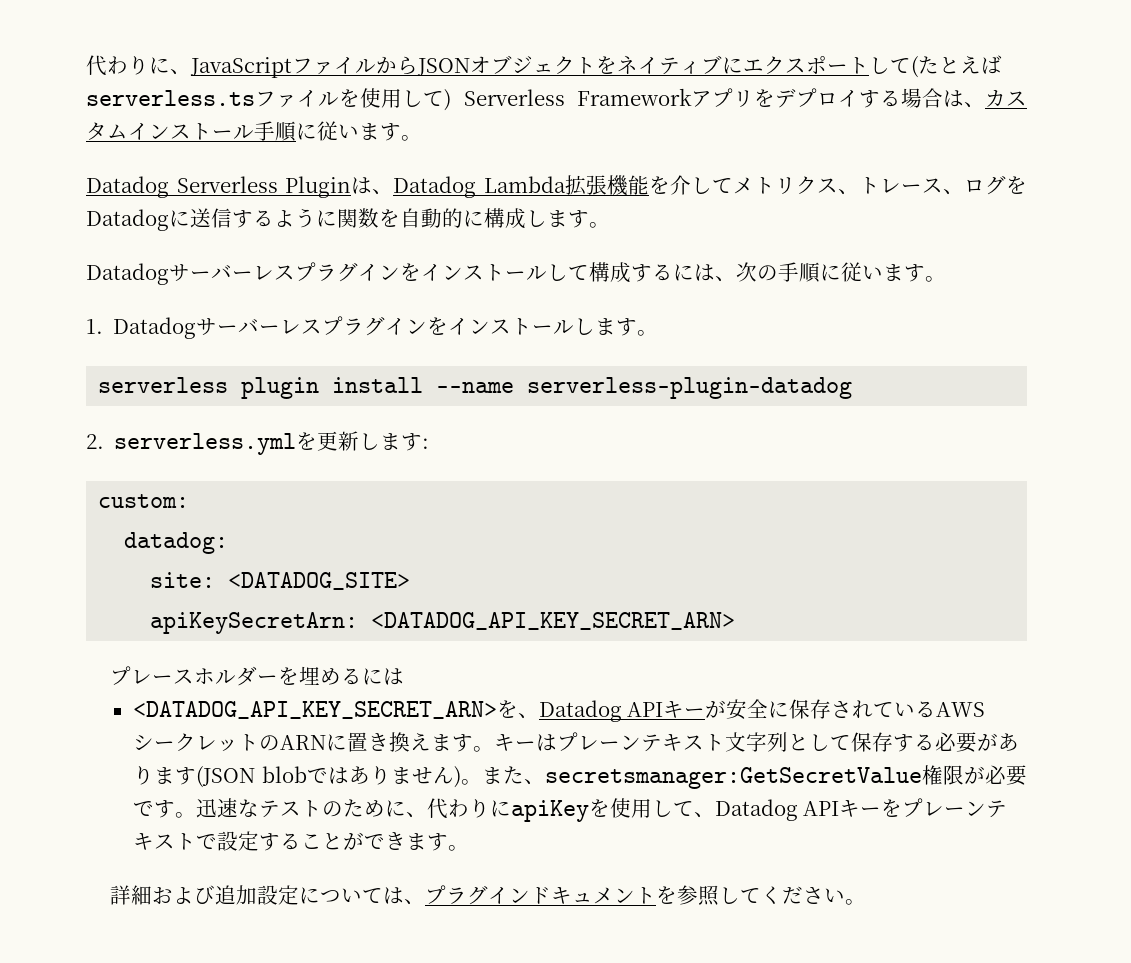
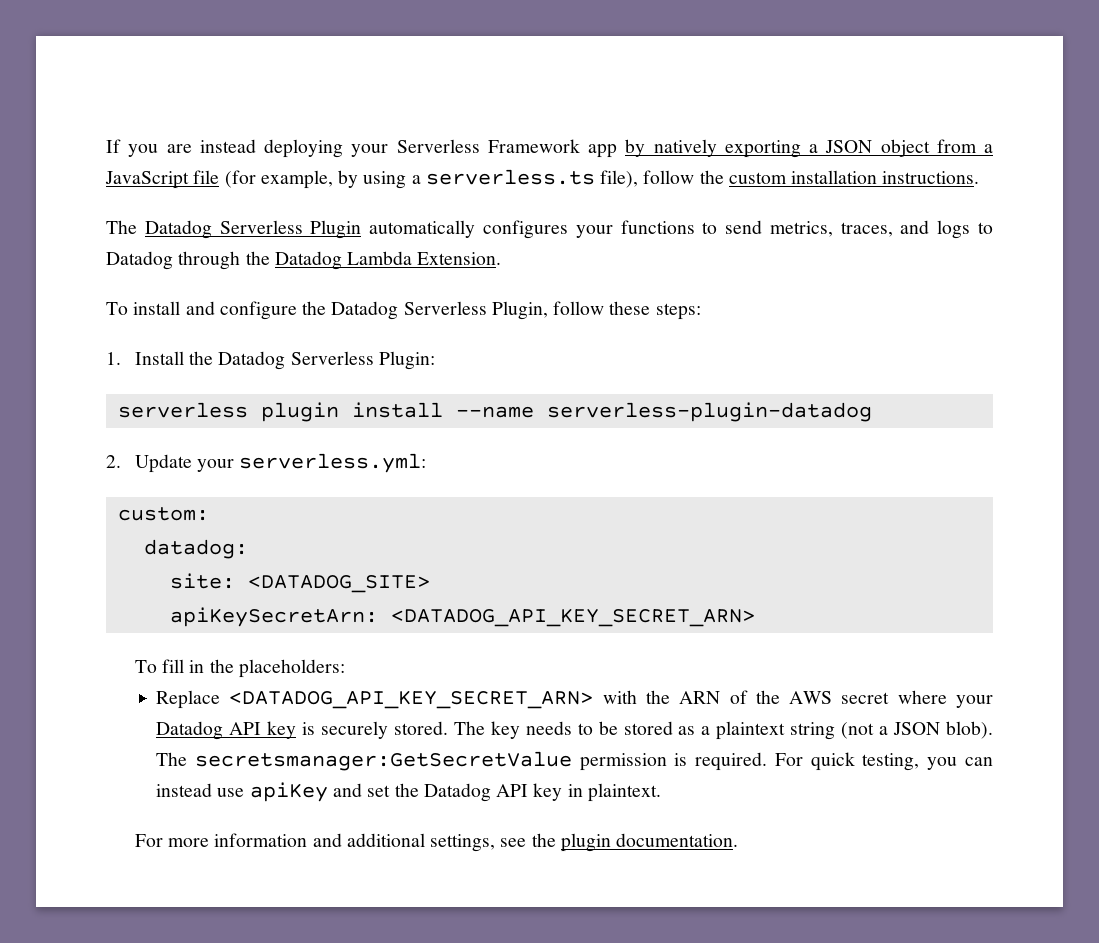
- 代わりに、JavaScriptファイルからJSONオブジェクトをネイティブにエクスポートして(たとえばserverless.tsファイルを使用して) Serverless Frameworkアプリをデプロイする場合は、カスタムインストール手順に従います。
- Datadog Serverless Pluginは、Datadog Lambda拡張機能を介してメトリクス、トレース、ログをDatadogに送信するように関数を自動的に構成します。
- Datadogサーバーレスプラグインをインストールして構成するには、次の手順に従います。
- 1. Datadogサーバーレスプラグインをインストールします。
+ If you are instead deploying your Serverless Framework app by natively exporting a JSON object from a JavaScript file (for example, by using a serverless.ts file), follow the custom installation instructions.
+ The Datadog Serverless Plugin automatically configures your functions to send metrics, traces, and logs to Datadog through the Datadog Lambda Extension.
+ To install and configure the Datadog Serverless Plugin, follow these steps:
+ 1. Install the Datadog Serverless Plugin:
- 2. serverless.ymlを更新します:
+ 2. Update your serverless.yml:
- プレースホルダーを埋めるには
- <DATADOG_API_KEY_SECRET_ARN>を、Datadog APIキーが安全に保存されているAWSシークレットのARNに置き換えます。キーはプレーンテキスト文字列として保存する必要があります(JSON blobではありません)。また、secretsmanager:GetSecretValue権限が必要です。迅速なテストのために、代わりにapiKeyを使用して、Datadog APIキーをプレーンテキストで設定することができます。
- 詳細および追加設定については、プラグインドキュメントを参照してください。
+ To fill in the placeholders:
+ Replace <DATADOG_API_KEY_SECRET_ARN> with the ARN of the AWS secret where your Datadog API key is securely stored. The key needs to be stored as a plaintext string (not a JSON blob). The secretsmanager:GetSecretValue permission is required. For quick testing, you can instead use apiKey and set the Datadog API key in plaintext.
+ For more information and additional settings, see the plugin documentation.

